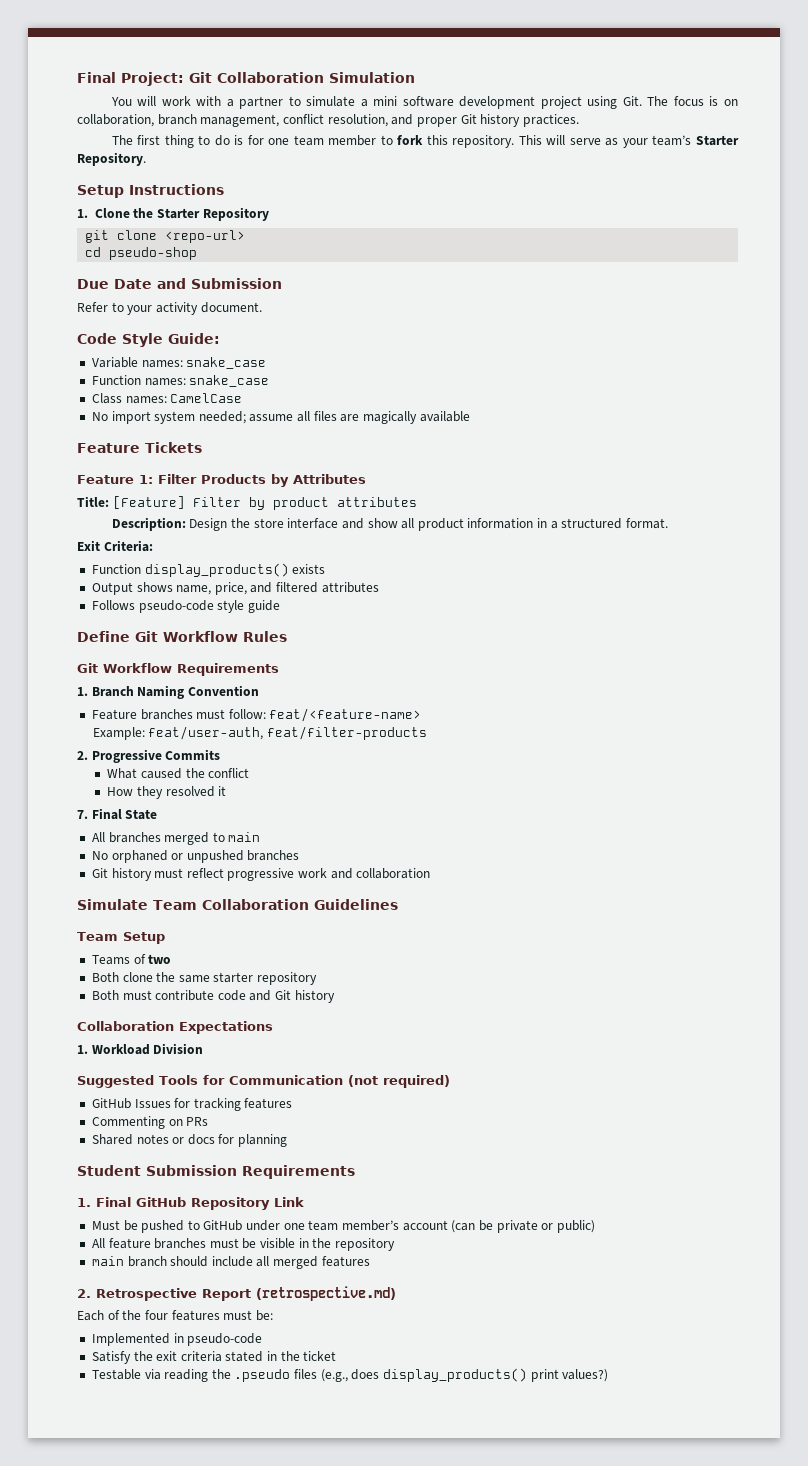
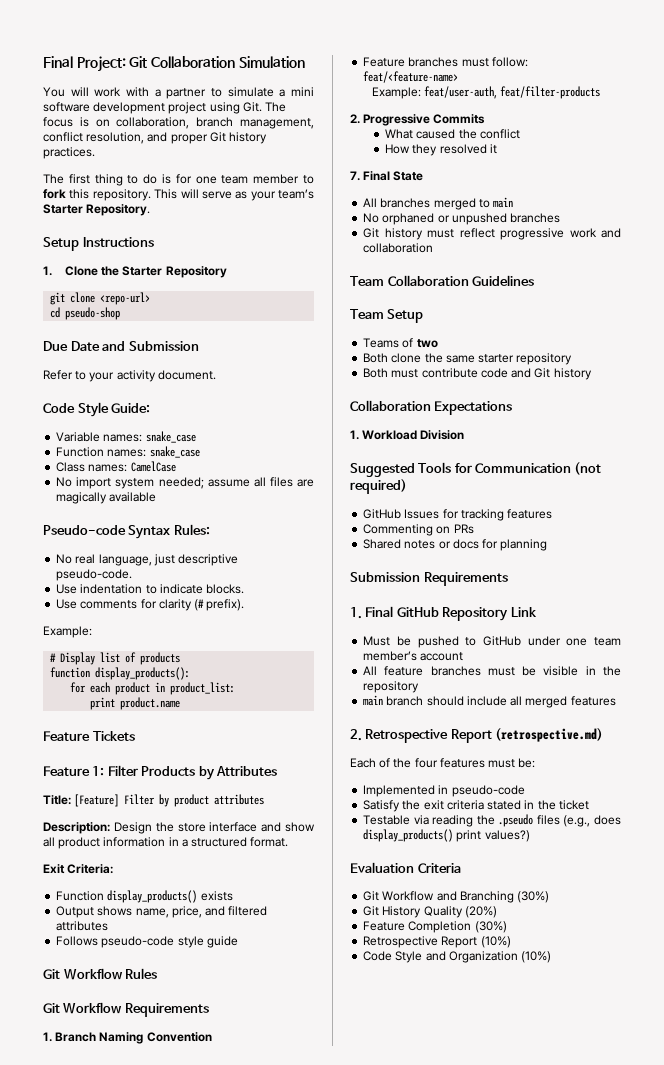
+ Pseudo-code Syntax Rules:
+ No real language, just descriptive pseudo-code.
+ Use indentation to indicate blocks.
+ Use comments for clarity (# prefix).
+ Example:
+ # Display list of products
+ function display_products():
+ for each product in product_list:
+ print product.name
- Define Git Workflow Rules
+ Git Workflow Rules
- Simulate Team Collaboration Guidelines
+ Team Collaboration Guidelines
- Student Submission Requirements
+ Submission Requirements
- Must be pushed to GitHub under one team member’s account (can be private or public)
+ Must be pushed to GitHub under one team member’s account
+ Evaluation Criteria
+ Git Workflow and Branching (30%)
+ Git History Quality (20%)
+ Feature Completion (30%)
+ Retrospective Report (10%)
+ Code Style and Organization (10%)

